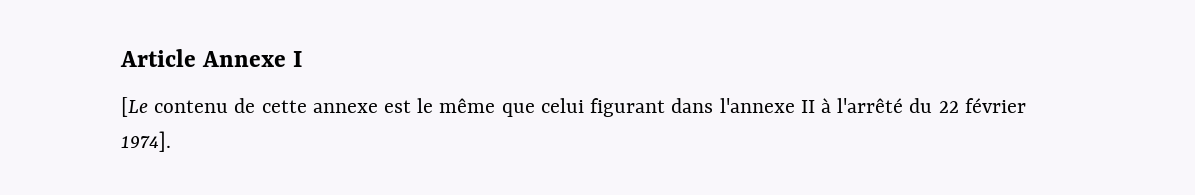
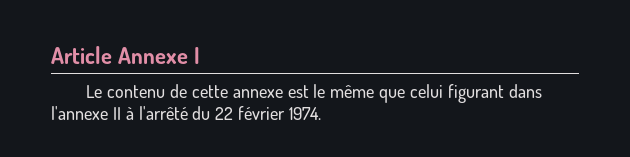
- [Le contenu de cette annexe est le même que celui figurant dans l'annexe II à l'arrêté du 22 février 1974].
+ Le contenu de cette annexe est le même que celui figurant dans l'annexe II à l'arrêté du 22 février 1974.

